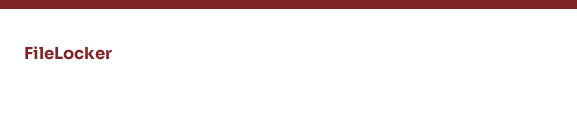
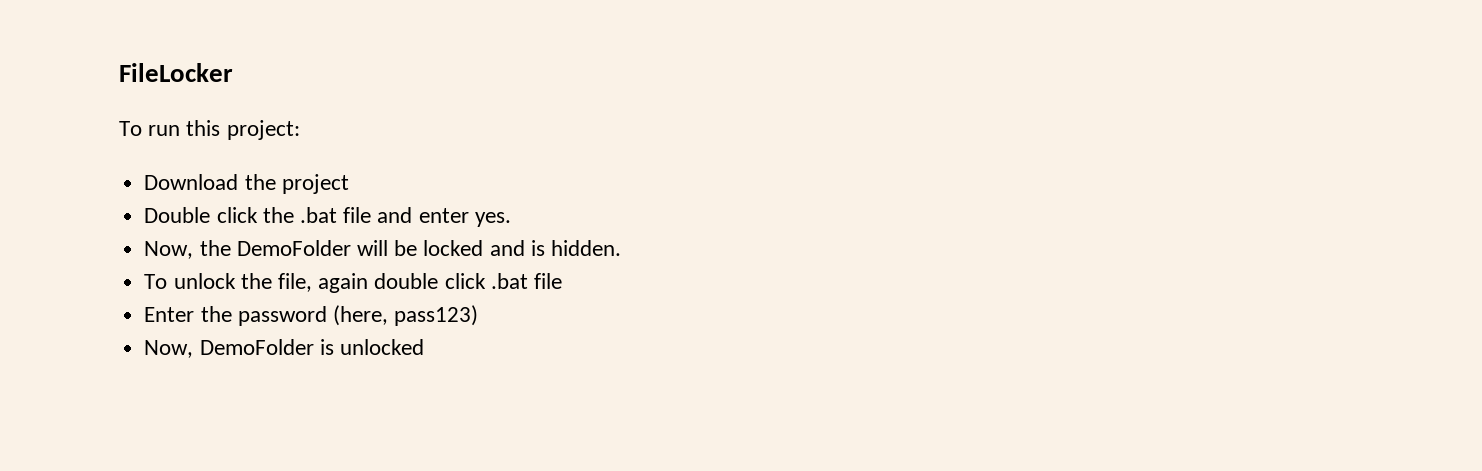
+ To run this project:
+ Download the project
+ Double click the .bat file and enter yes.
+ Now, the DemoFolder will be locked and is hidden.
+ To unlock the file, again double click .bat file
+ Enter the password (here, pass123)
+ Now, DemoFolder is unlocked

